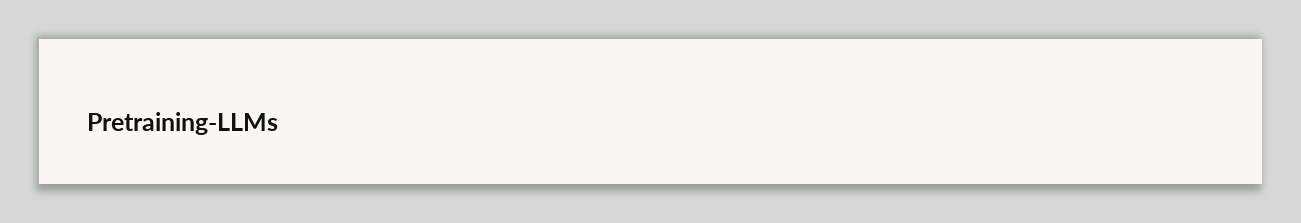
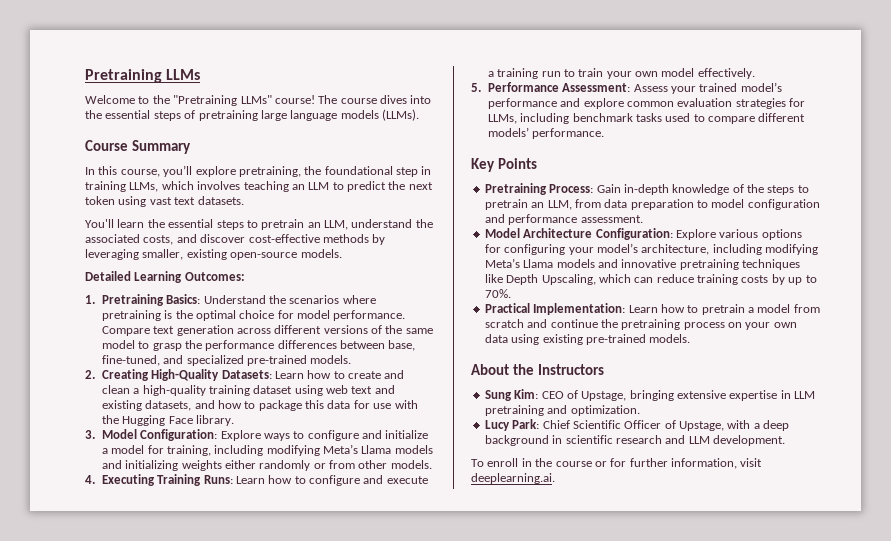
- Pretraining-LLMs
+ Pretraining LLMs
+ Welcome to the "Pretraining LLMs" course! The course dives into the essential steps of pretraining large language models (LLMs).
+ Course Summary
+ In this course, you’ll explore pretraining, the foundational step in training LLMs, which involves teaching an LLM to predict the next token using vast text datasets.
+ You'll learn the essential steps to pretrain an LLM, understand the associated costs, and discover cost-effective methods by leveraging smaller, existing open-source models.
+ Detailed Learning Outcomes:
+ 1. Pretraining Basics: Understand the scenarios where pretraining is the optimal choice for model performance. Compare text generation across different versions of the same model to grasp the performance differences between base, fine-tuned, and specialized pre-trained models.
+ 2. Creating High-Quality Datasets: Learn how to create and clean a high-quality training dataset using web text and existing datasets, and how to package this data for use with the Hugging Face library.
+ 3. Model Configuration: Explore ways to configure and initialize a model for training, including modifying Meta’s Llama models and initializing weights either randomly or from other models.
+ 4. Executing Training Runs: Learn how to configure and execute a training run to train your own model effectively.
+ 5. Performance Assessment: Assess your trained model’s performance and explore common evaluation strategies for LLMs, including benchmark tasks used to compare different models’ performance.
+ Key Points
+ Pretraining Process: Gain in-depth knowledge of the steps to pretrain an LLM, from data preparation to model configuration and performance assessment.
+ Model Architecture Configuration: Explore various options for configuring your model’s architecture, including modifying Meta’s Llama models and innovative pretraining techniques like Depth Upscaling, which can reduce training costs by up to 70%.
+ Practical Implementation: Learn how to pretrain a model from scratch and continue the pretraining process on your own data using existing pre-trained models.
+ About the Instructors
+ Sung Kim: CEO of Upstage, bringing extensive expertise in LLM pretraining and optimization.
+ Lucy Park: Chief Scientific Officer of Upstage, with a deep background in scientific research and LLM development.
+ To enroll in the course or for further information, visit deeplearning.ai.

